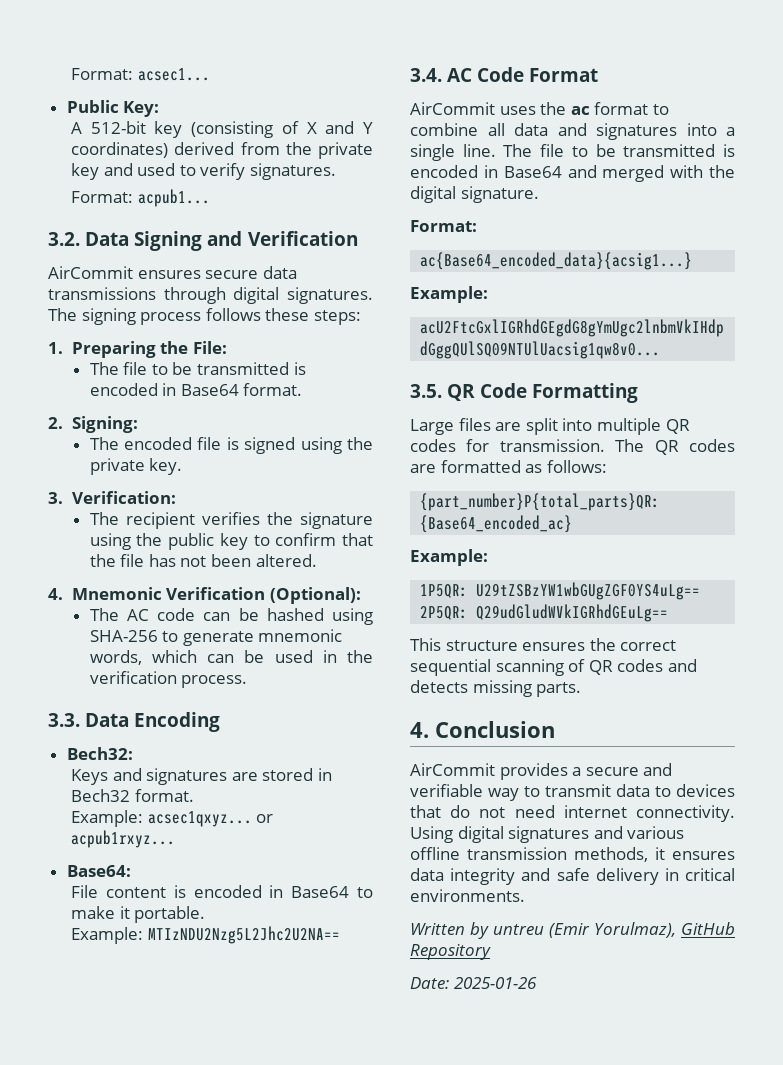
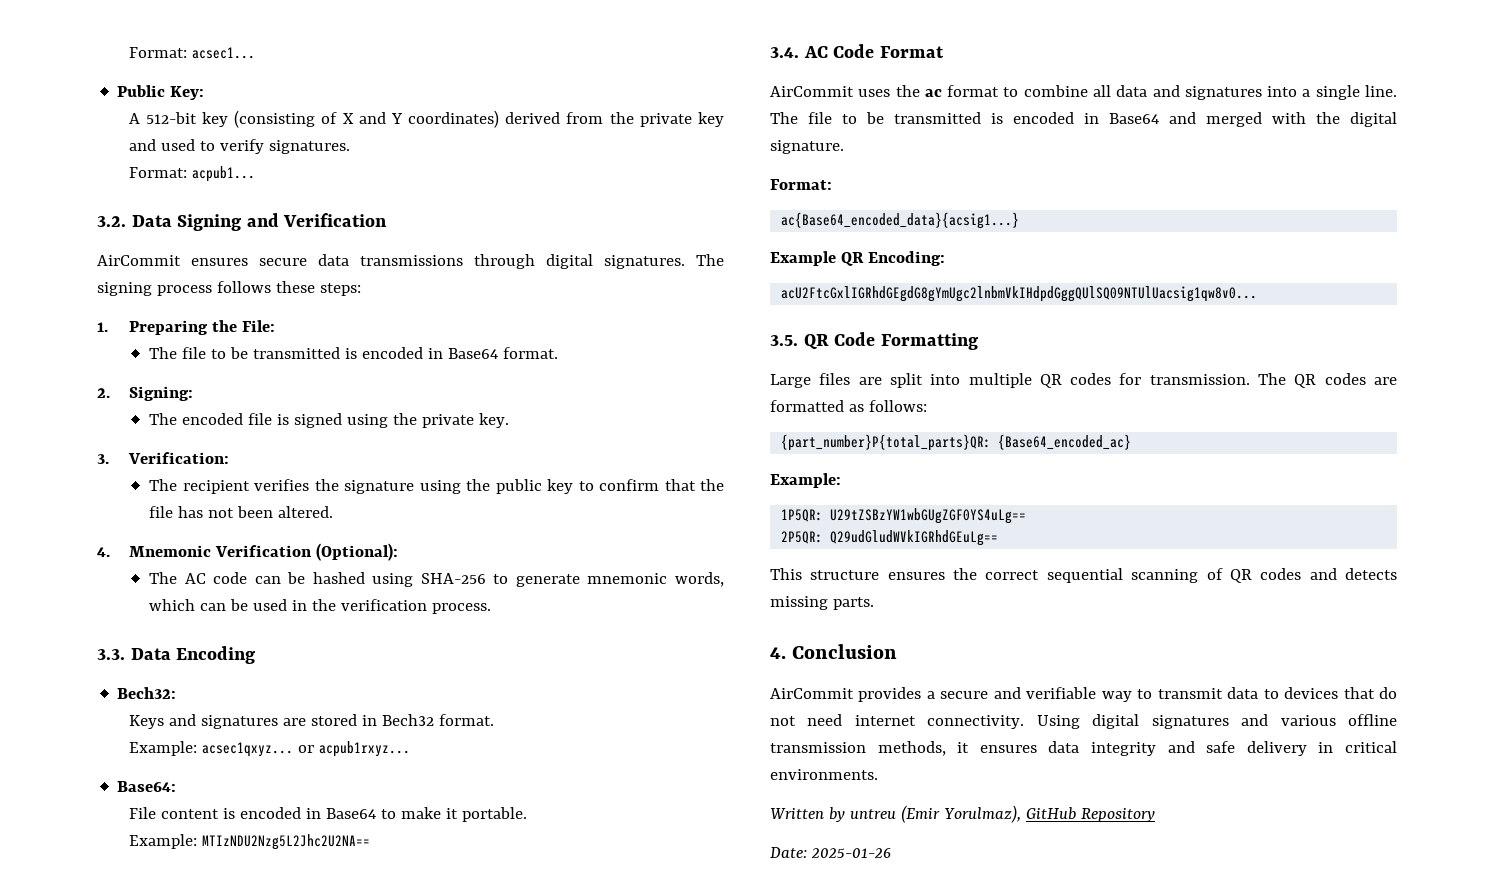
  ac{Base64_encoded_data}{acsig1...}
- Example:
+ Example QR Encoding:

